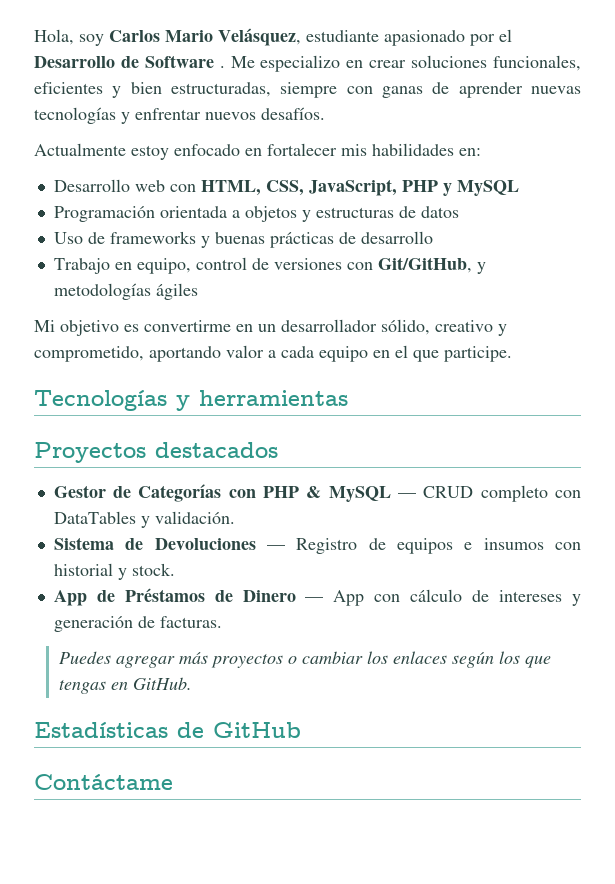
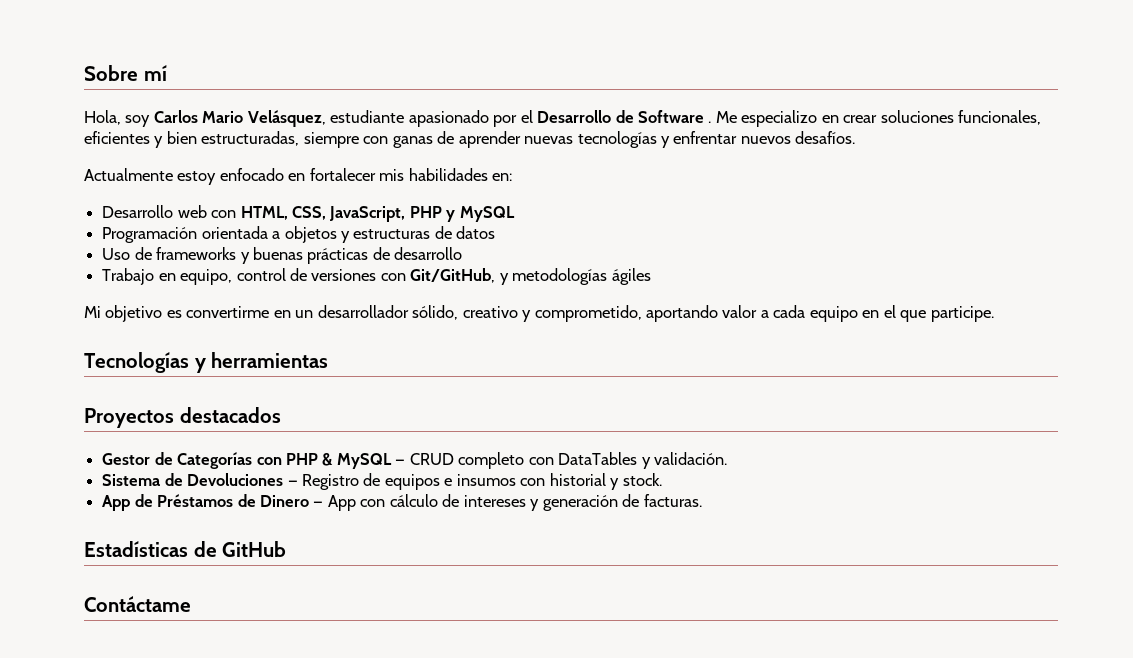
+ Sobre mí
- Puedes agregar más proyectos o cambiar los enlaces según los que tengas en GitHub.

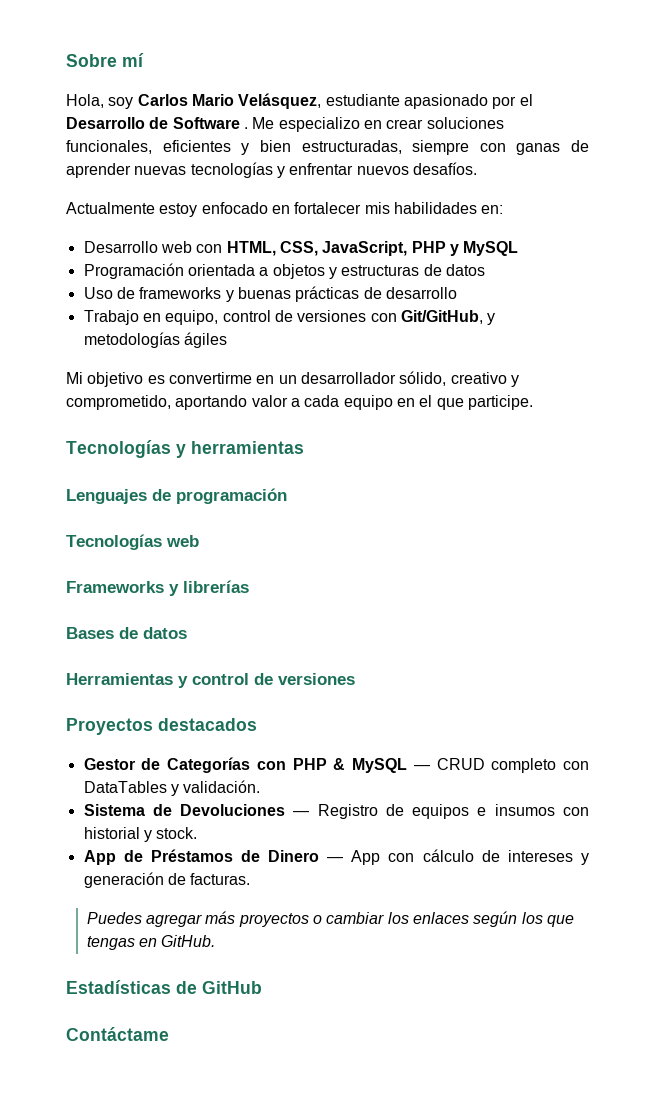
+ Lenguajes de programación
+ Tecnologías web
+ Frameworks y librerías
+ Bases de datos
+ Herramientas y control de versiones
+ Puedes agregar más proyectos o cambiar los enlaces según los que tengas en GitHub.

